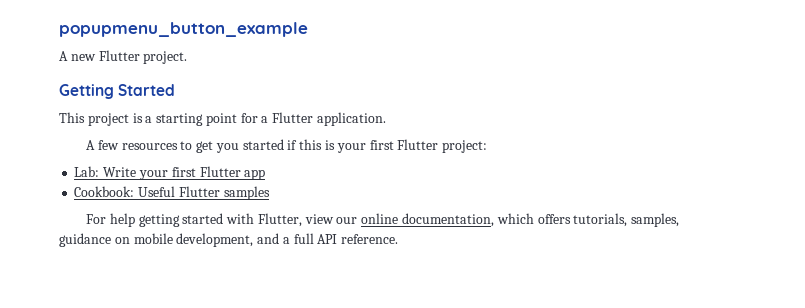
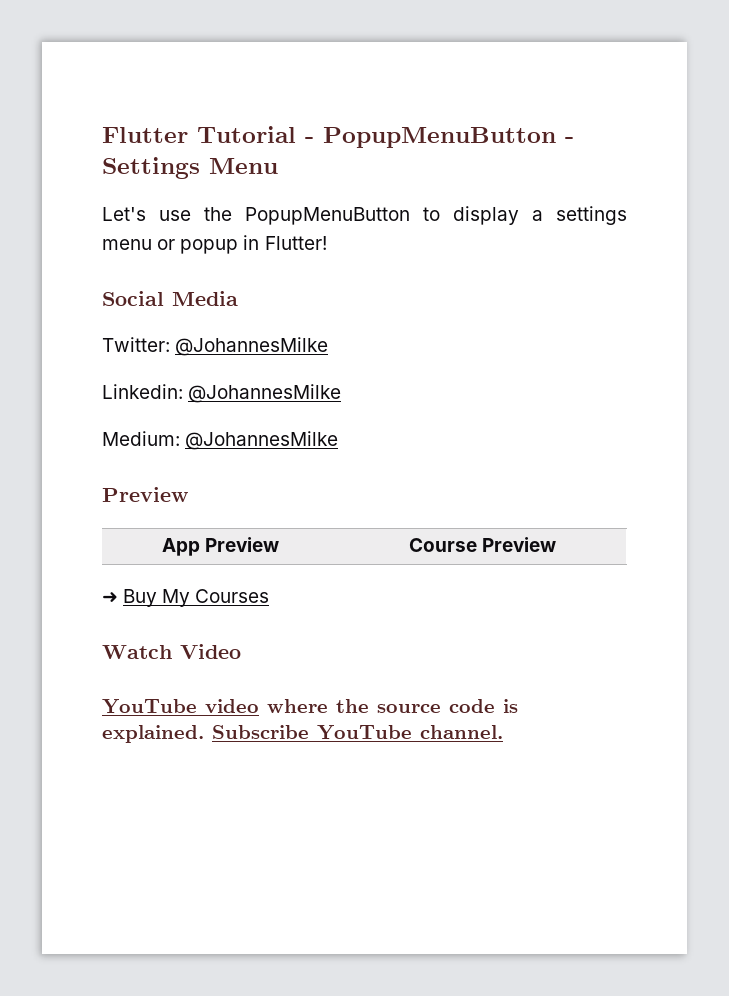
- popupmenu_button_example
- A new Flutter project.
- Getting Started
- This project is a starting point for a Flutter application.
- A few resources to get you started if this is your first Flutter project:
- Lab: Write your first Flutter app
- Cookbook: Useful Flutter samples
- For help getting started with Flutter, view our online documentation, which offers tutorials, samples, guidance on mobile development, and a full API reference.
+ Flutter Tutorial - PopupMenuButton - Settings Menu
+ Let's use the PopupMenuButton to display a settings menu or popup in Flutter!
+ Social Media
+ Twitter: @JohannesMilke
+ Linkedin: @JohannesMilke
+ Medium: @JohannesMilke
+ Preview
+ App Preview | Course Preview
+ ➜ Buy My Courses
+ Watch Video
+ YouTube video where the source code is explained. Subscribe YouTube channel.

